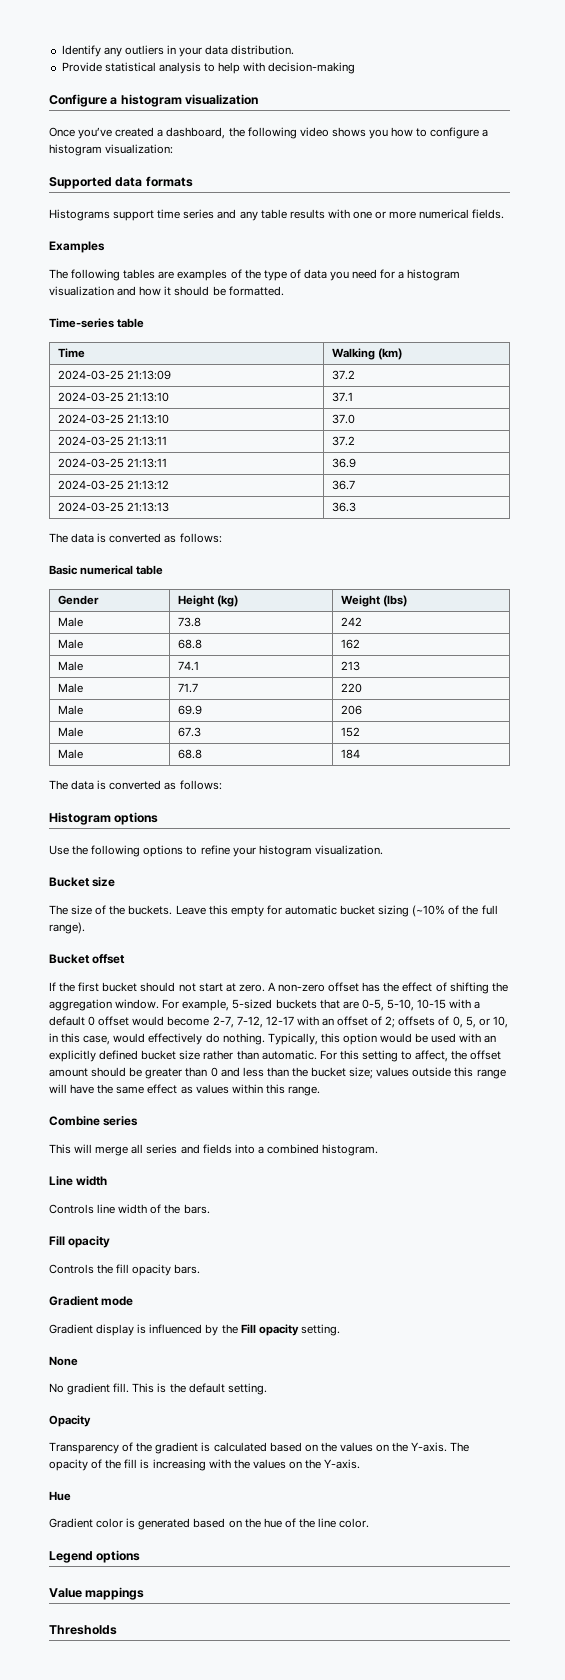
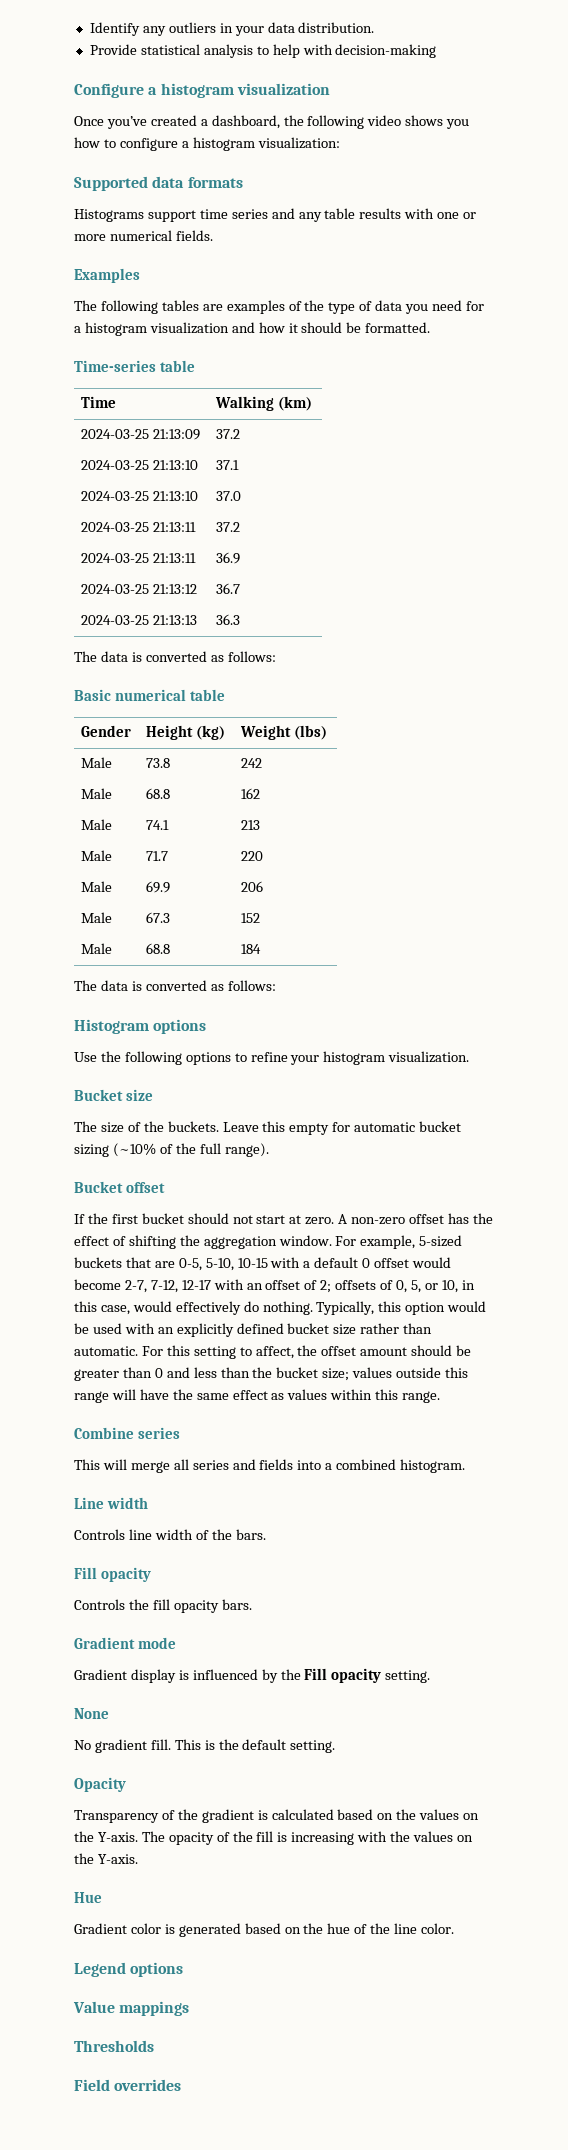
+ Field overrides

